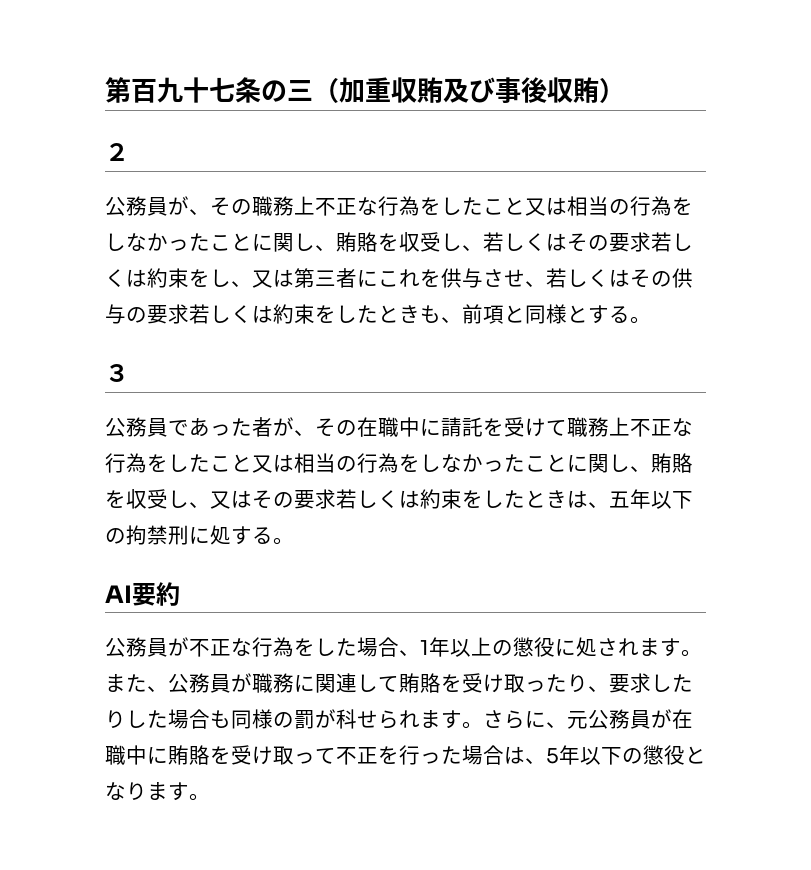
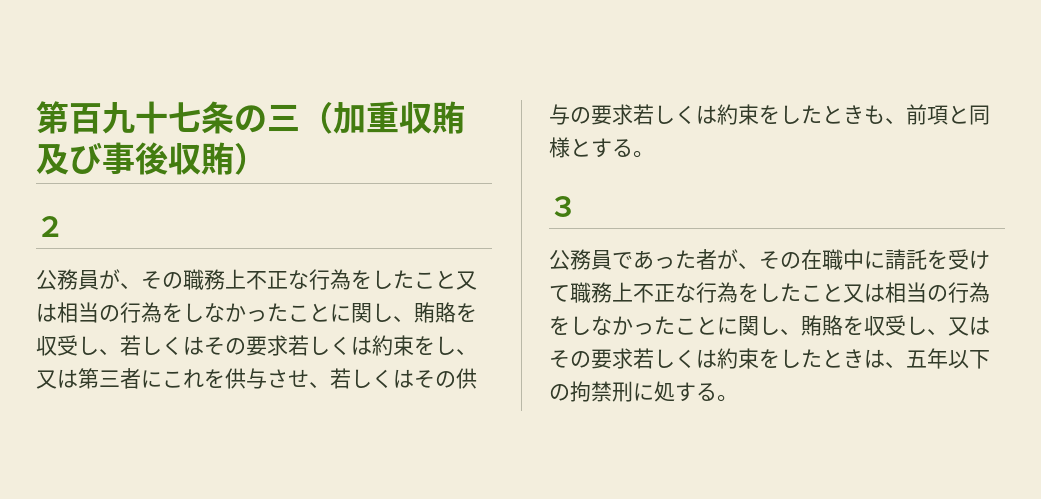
- AI要約
- 公務員が不正な行為をした場合、1年以上の懲役に処されます。また、公務員が職務に関連して賄賂を受け取ったり、要求したりした場合も同様の罰が科せられます。さらに、元公務員が在職中に賄賂を受け取って不正を行った場合は、5年以下の懲役となります。

